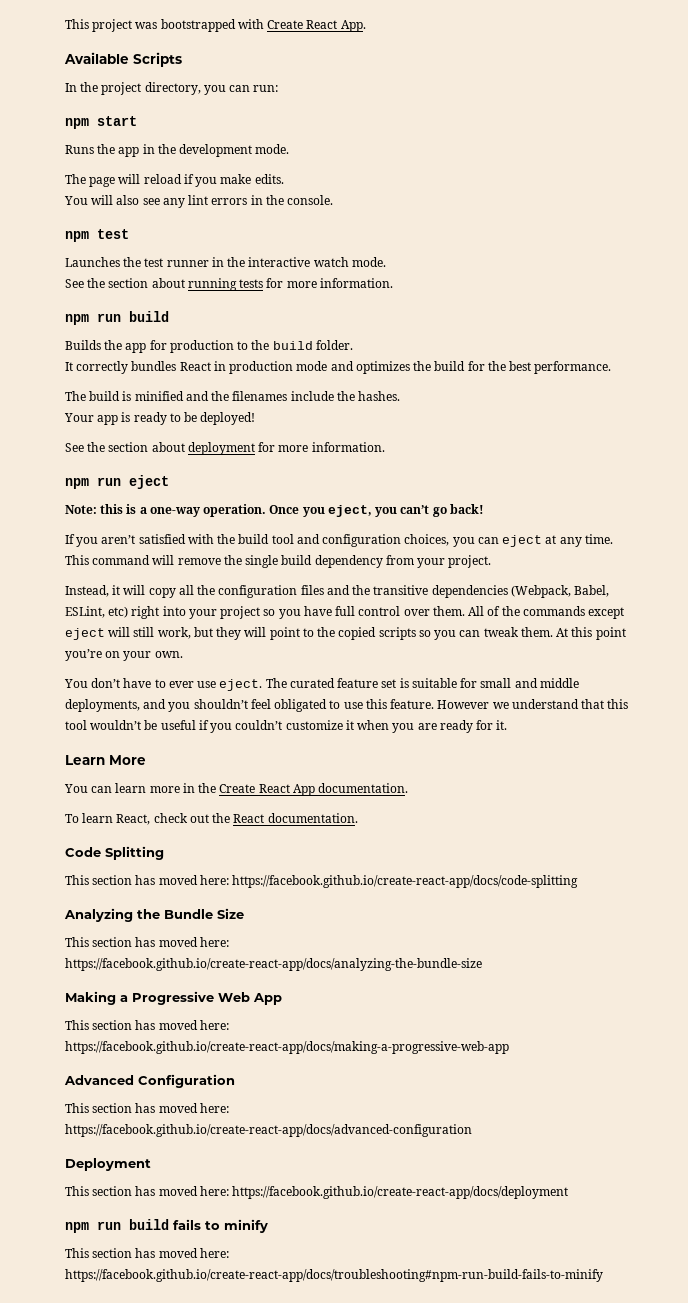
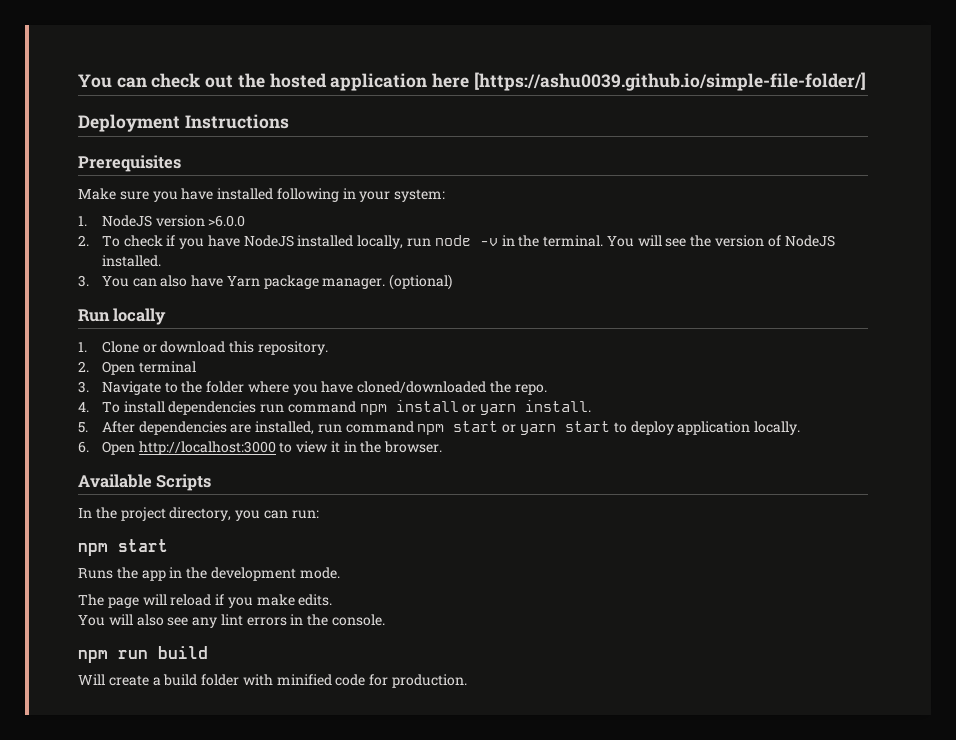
- This project was bootstrapped with Create React App.
+ You can check out the hosted application here [https://ashu0039.github.io/simple-file-folder/]
+ Deployment Instructions
+ Prerequisites
+ Make sure you have installed following in your system:
+ 1. NodeJS version >6.0.0
+ 2. To check if you have NodeJS installed locally, run node -v in the terminal. You will see the version of NodeJS installed.
+ 3. You can also have Yarn package manager. (optional)
+ Run locally
+ 1. Clone or download this repository.
+ 2. Open terminal
+ 3. Navigate to the folder where you have cloned/downloaded the repo.
+ 4. To install dependencies run command npm install or yarn install.
+ 5. After dependencies are installed, run command npm start or yarn start to deploy application locally.
+ 6. Open http://localhost:3000 to view it in the browser.
- npm test
- Launches the test runner in the interactive watch mode.
- See the section about running tests for more information.
  npm run build
- Builds the app for production to the build folder.
- It correctly bundles React in production mode and optimizes the build for the best performance.
- The build is minified and the filenames include the hashes.
- Your app is ready to be deployed!
- See the section about deployment for more information.
- npm run eject
- Note: this is a one-way operation. Once you eject, you can’t go back!
- If you aren’t satisfied with the build tool and configuration choices, you can eject at any time. This command will remove the single build dependency from your project.
- Instead, it will copy all the configuration files and the transitive dependencies (Webpack, Babel, ESLint, etc) right into your project so you have full control over them. All of the commands except eject will still work, but they will point to the copied scripts so you can tweak them. At this point you’re on your own.
- You don’t have to ever use eject. The curated feature set is suitable for small and middle deployments, and you shouldn’t feel obligated to use this feature. However we understand that this tool wouldn’t be useful if you couldn’t customize it when you are ready for it.
- Learn More
- You can learn more in the Create React App documentation.
- To learn React, check out the React documentation.
- Code Splitting
- This section has moved here: https://facebook.github.io/create-react-app/docs/code-splitting
- Analyzing the Bundle Size
- This section has moved here: https://facebook.github.io/create-react-app/docs/analyzing-the-bundle-size
- Making a Progressive Web App
- This section has moved here: https://facebook.github.io/create-react-app/docs/making-a-progressive-web-app
- Advanced Configuration
- This section has moved here: https://facebook.github.io/create-react-app/docs/advanced-configuration
- Deployment
- This section has moved here: https://facebook.github.io/create-react-app/docs/deployment
- npm run build fails to minify
- This section has moved here: https://facebook.github.io/create-react-app/docs/troubleshooting#npm-run-build-fails-to-minify
+ Will create a build folder with minified code for production.

